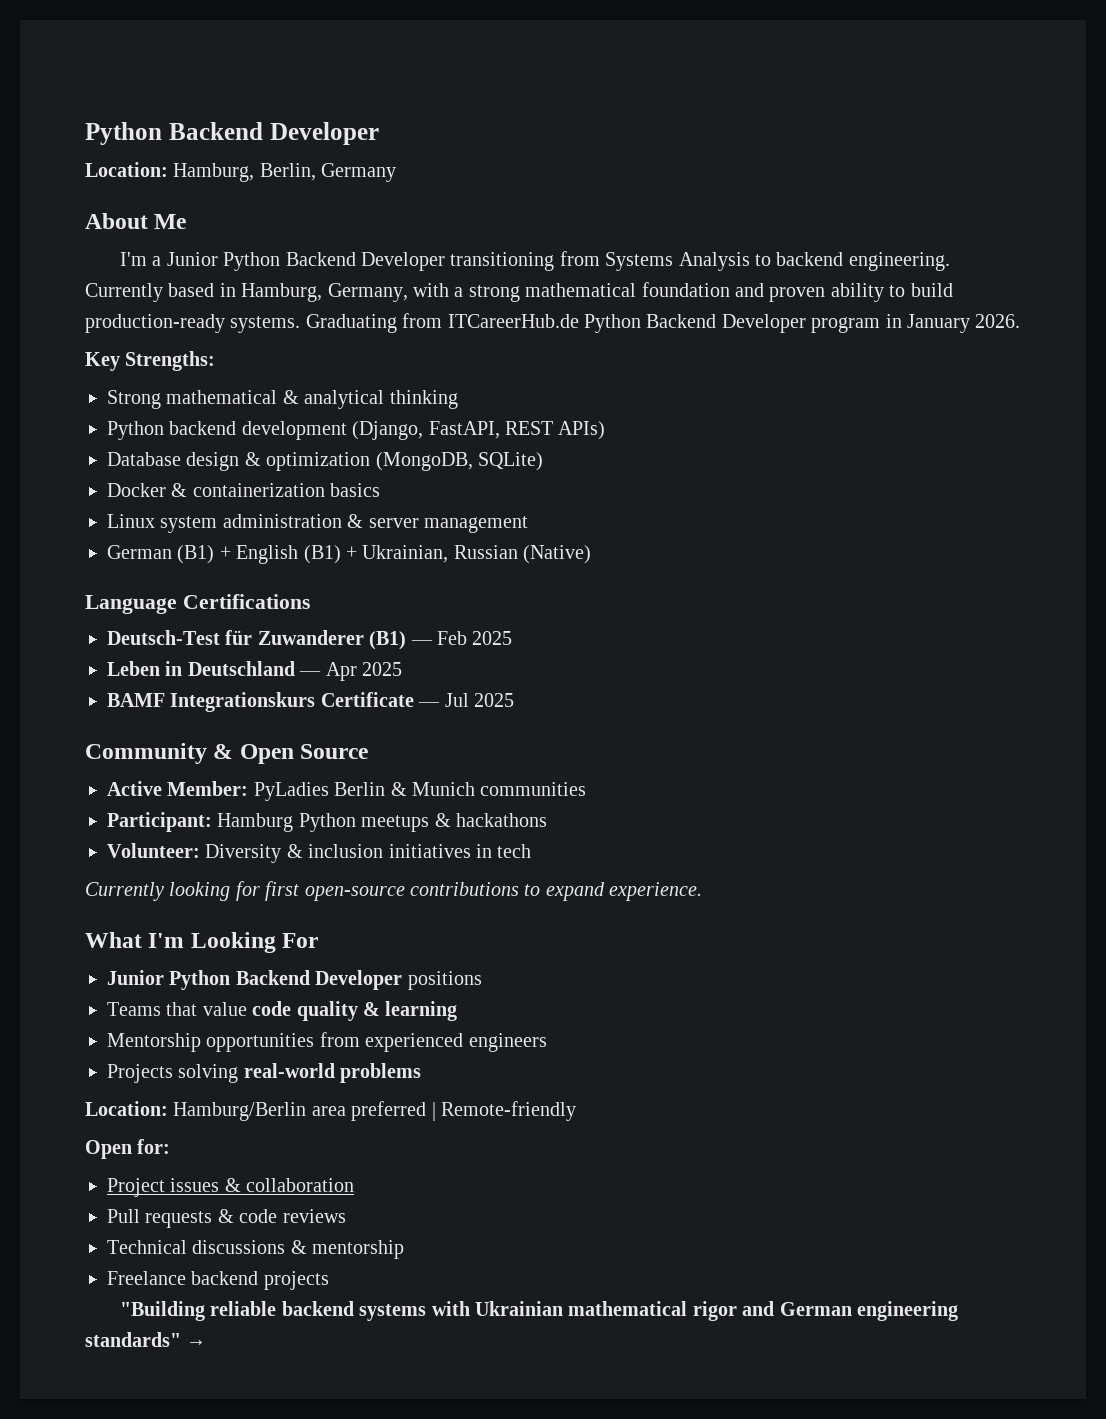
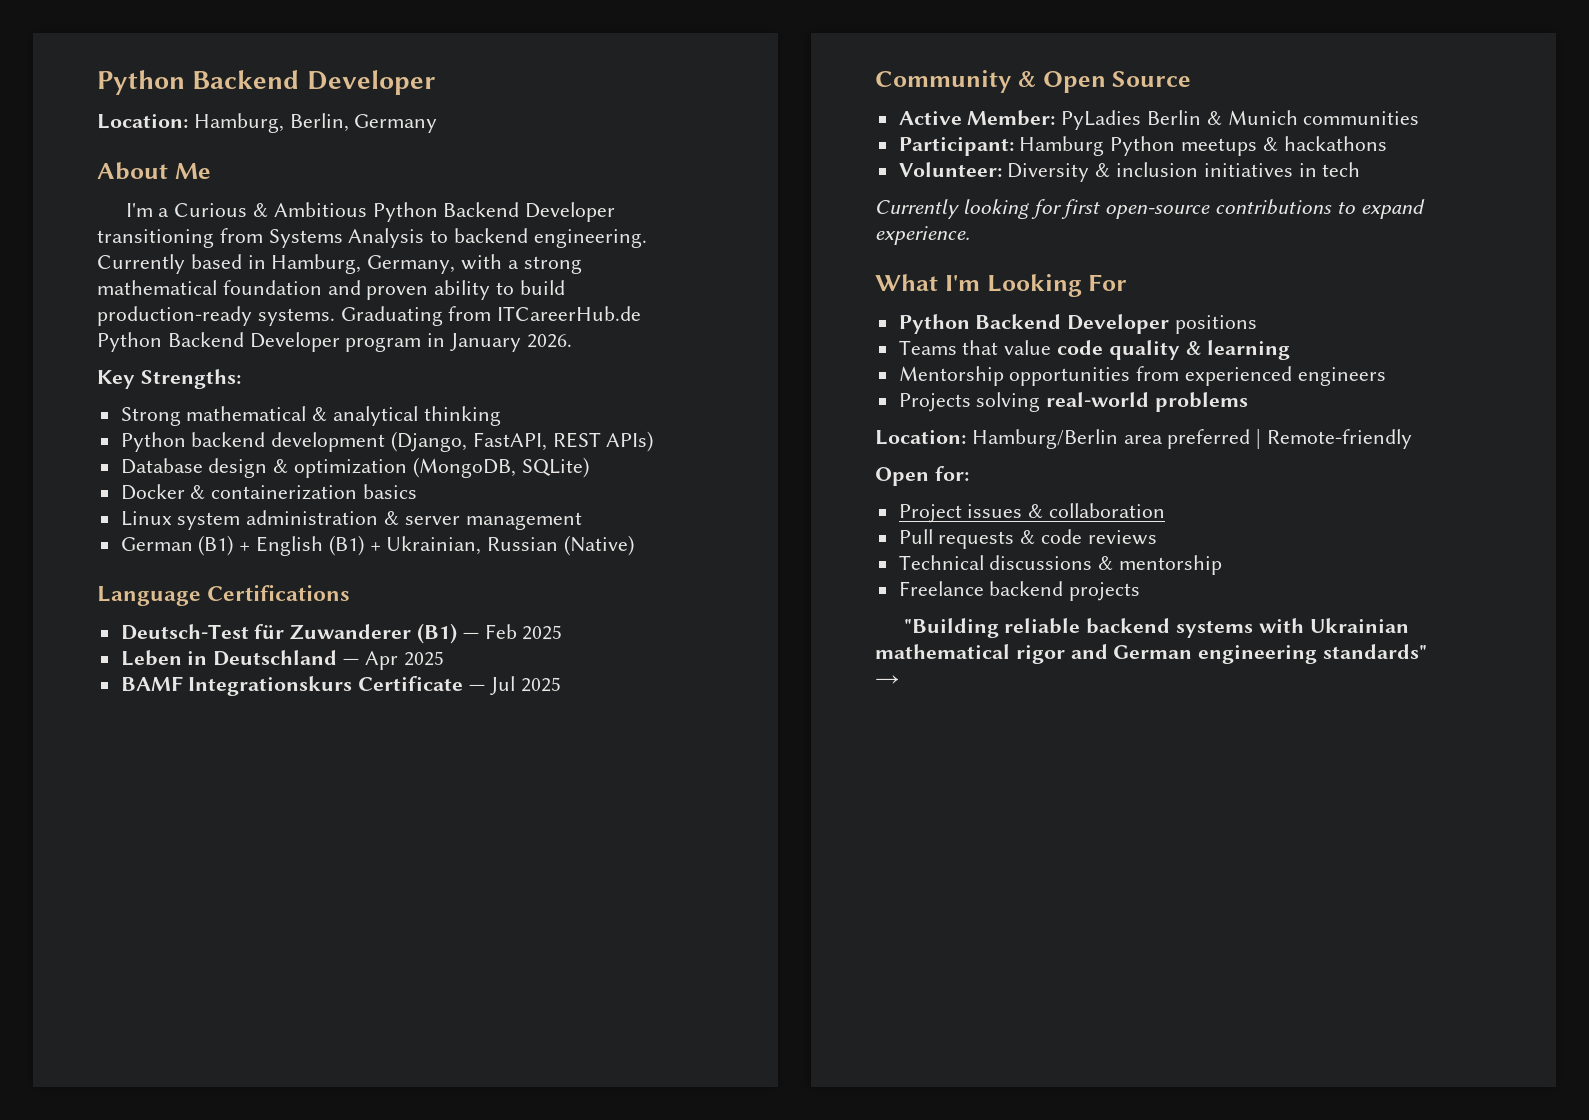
- I'm a Junior Python Backend Developer transitioning from Systems Analysis to backend engineering.
+ I'm a Curious & Ambitious Python Backend Developer transitioning from Systems Analysis to backend engineering.
- Junior Python Backend Developer positions
+ Python Backend Developer positions

